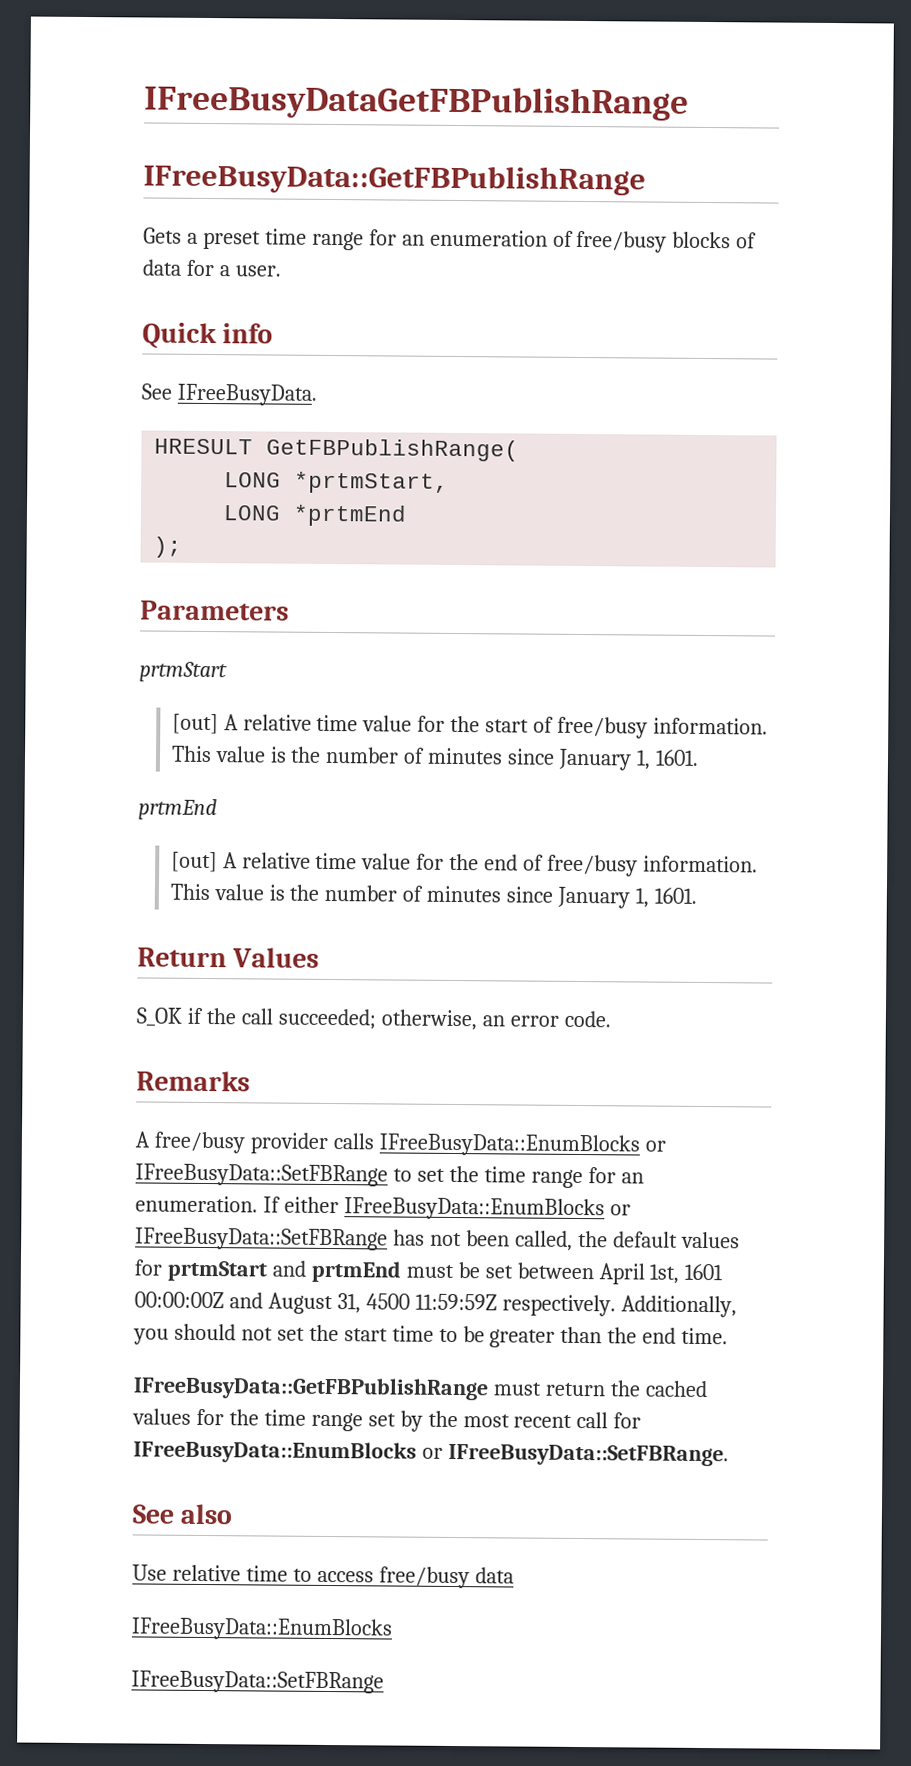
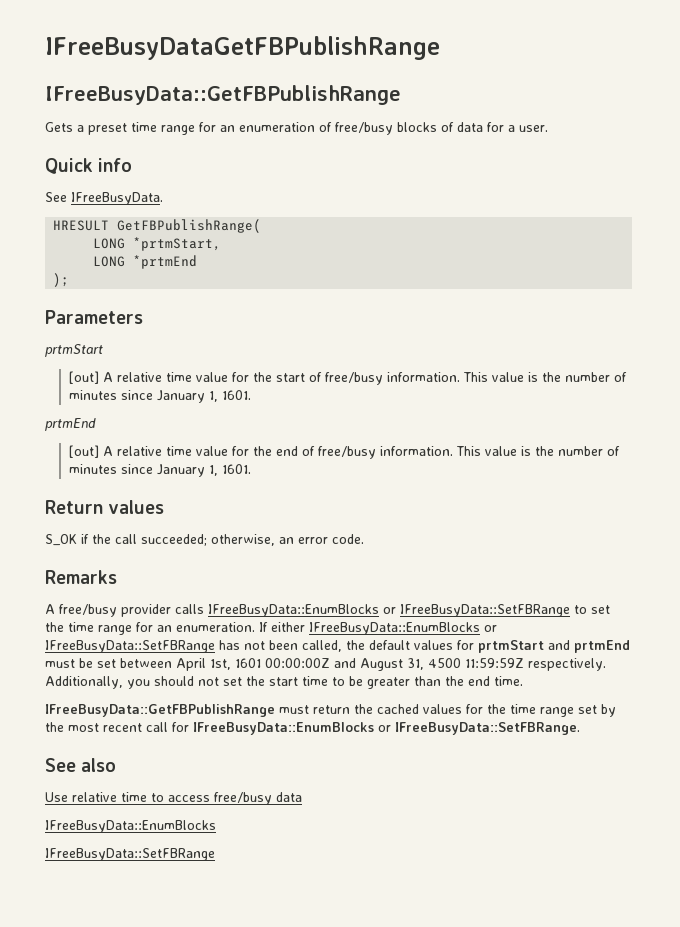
- Return Values
+ Return values

